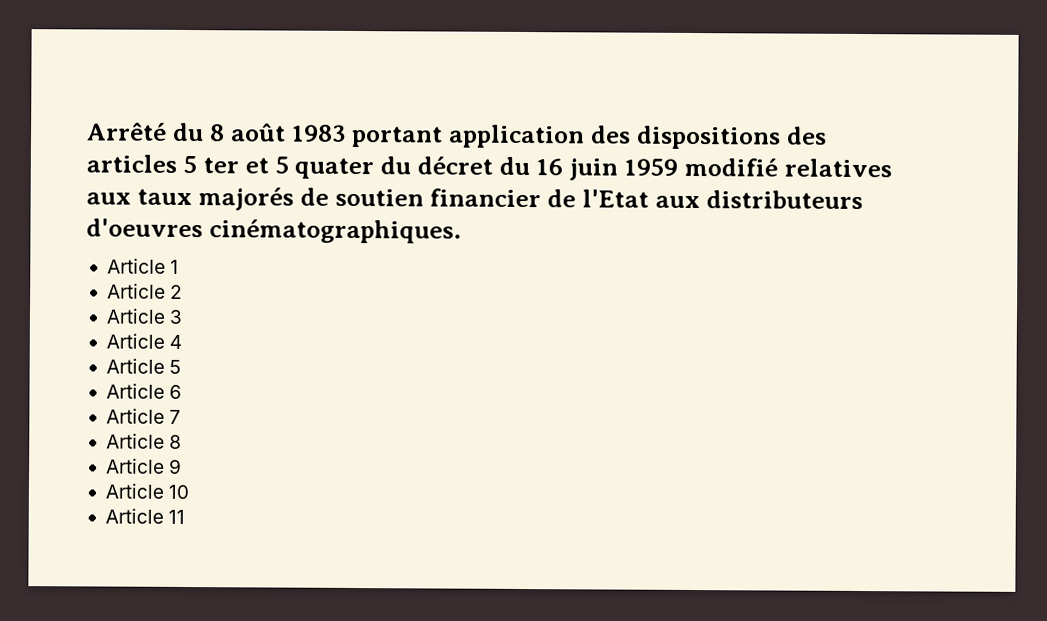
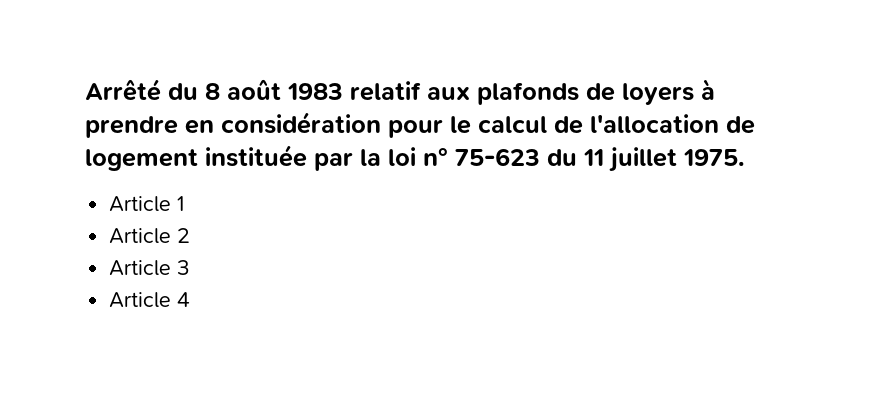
- Arrêté du 8 août 1983 portant application des dispositions des articles 5 ter et 5 quater du décret du 16 juin 1959 modifié relatives aux taux majorés de soutien financier de l'Etat aux distributeurs d'oeuvres cinématographiques.
+ Arrêté du 8 août 1983 relatif aux plafonds de loyers à prendre en considération pour le calcul de l'allocation de logement instituée par la loi n° 75-623 du 11 juillet 1975.
- Article 5
- Article 6
- Article 7
- Article 8
- Article 9
- Article 10
- Article 11

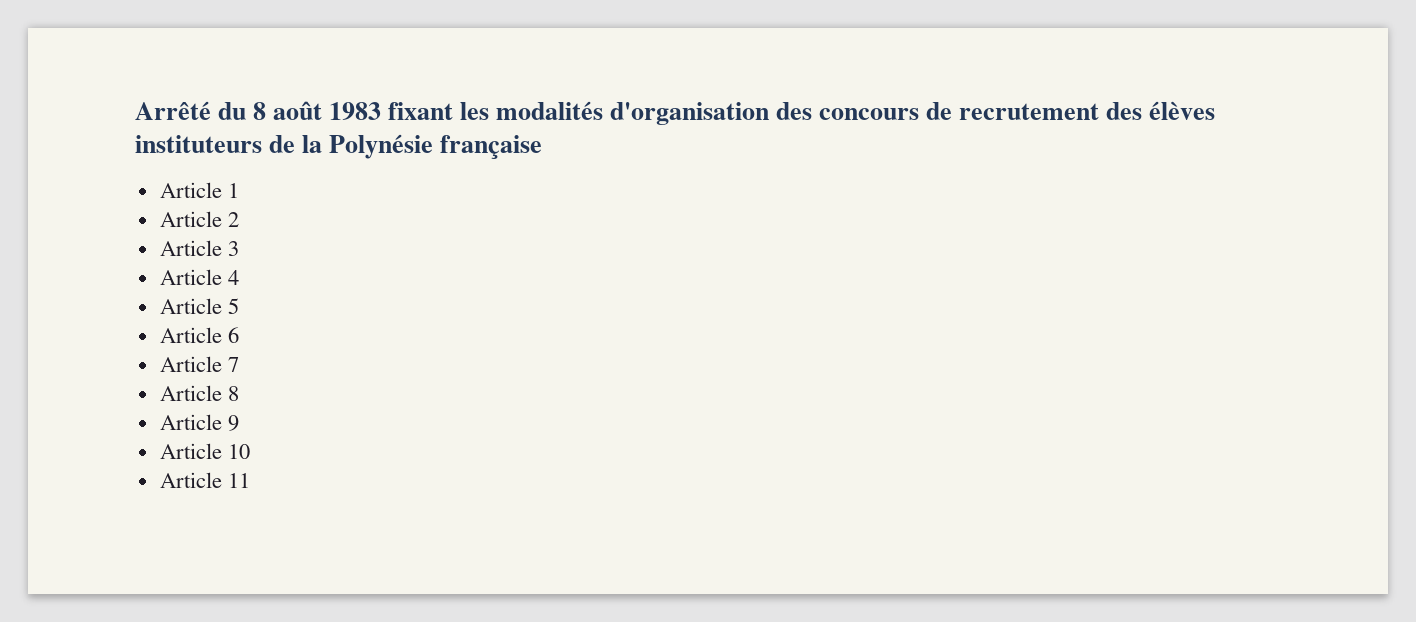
- Arrêté du 8 août 1983 relatif aux plafonds de loyers à prendre en considération pour le calcul de l'allocation de logement instituée par la loi n° 75-623 du 11 juillet 1975.
+ Arrêté du 8 août 1983 fixant les modalités d'organisation des concours de recrutement des élèves instituteurs de la Polynésie française
+ Article 5
+ Article 6
+ Article 7
+ Article 8
+ Article 9
+ Article 10
+ Article 11

